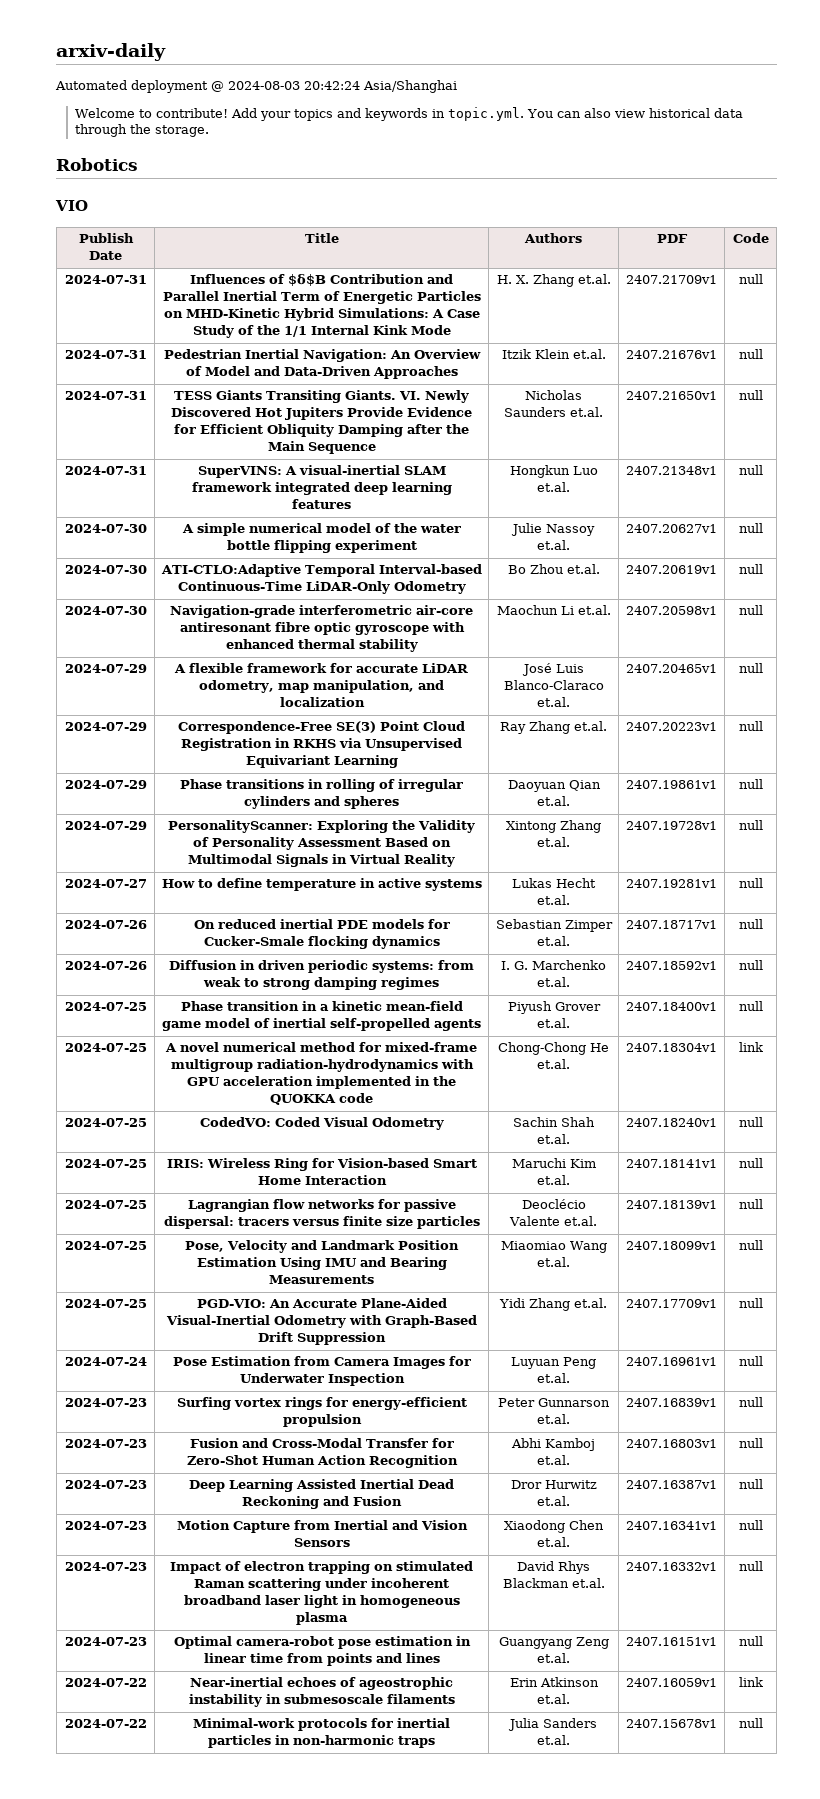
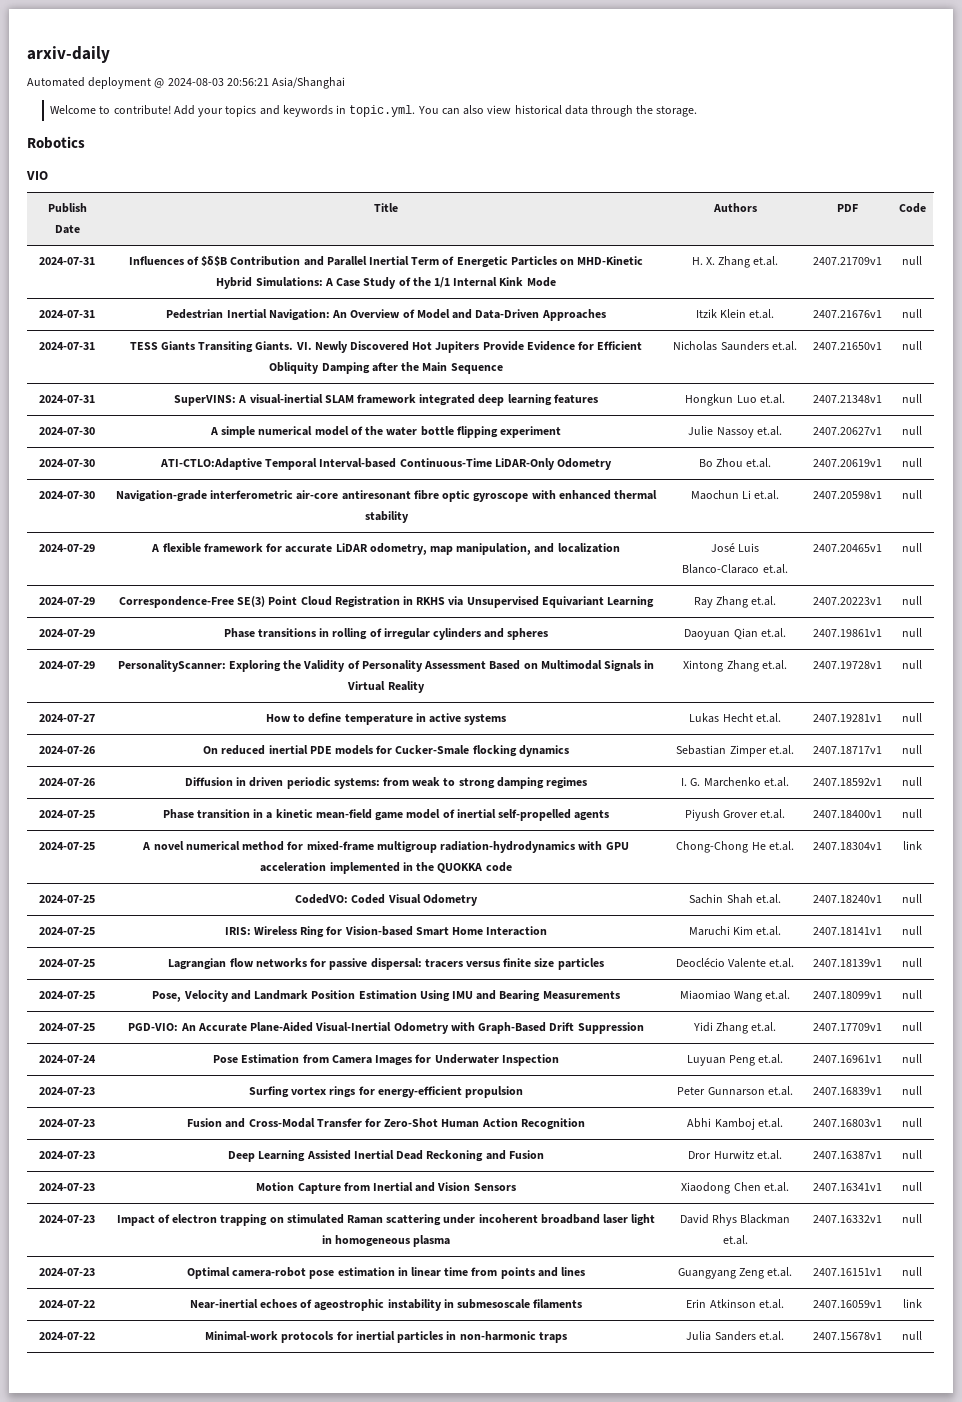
- Automated deployment @ 2024-08-03 20:42:24 Asia/Shanghai
+ Automated deployment @ 2024-08-03 20:56:21 Asia/Shanghai

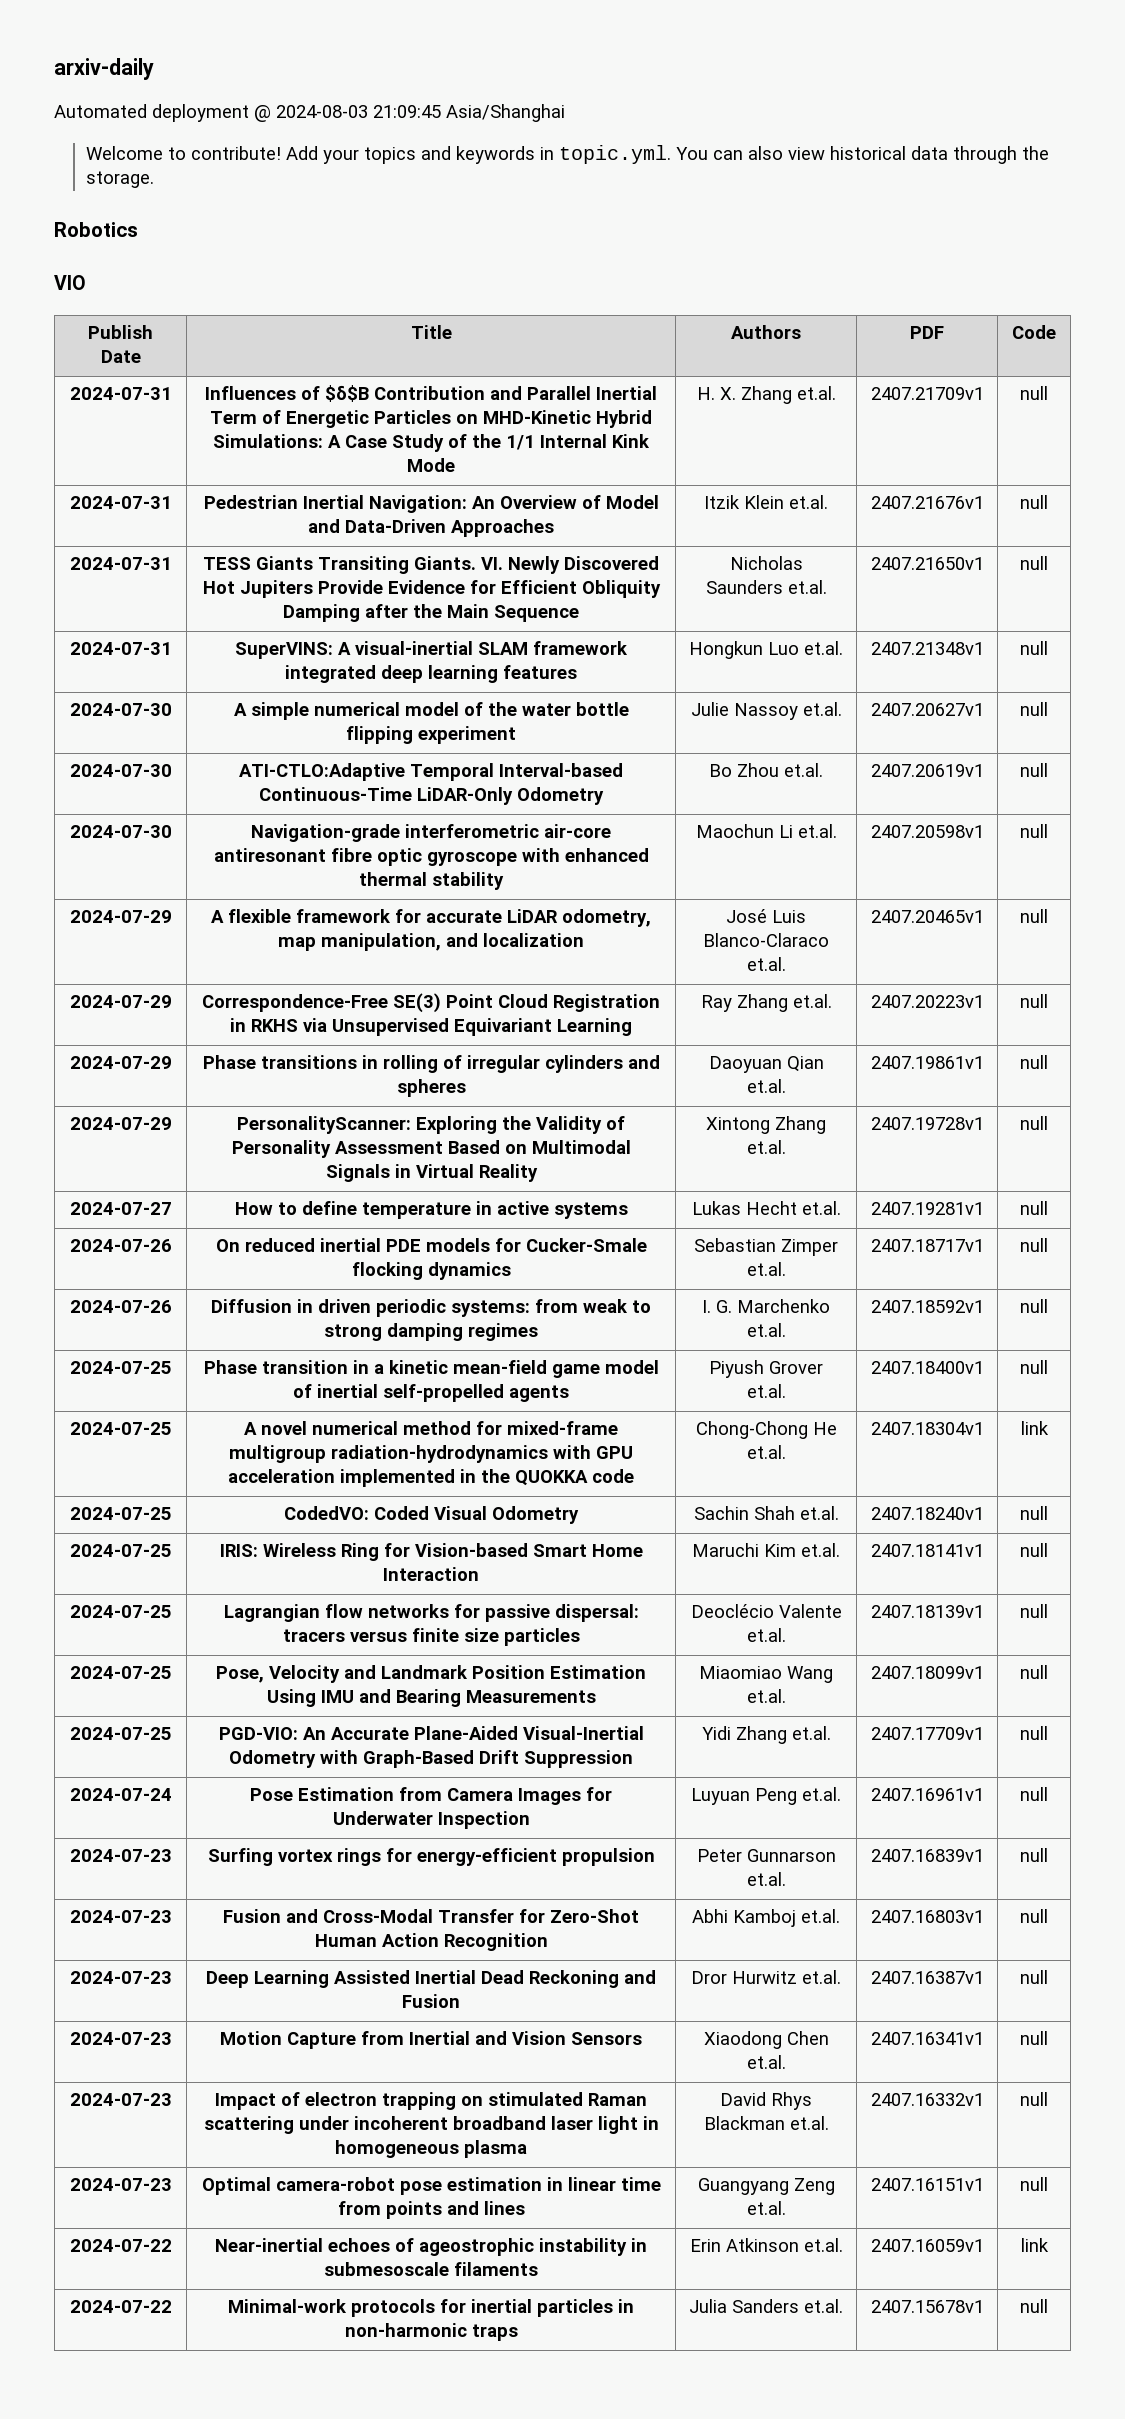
- Automated deployment @ 2024-08-03 20:56:21 Asia/Shanghai
+ Automated deployment @ 2024-08-03 21:09:45 Asia/Shanghai

